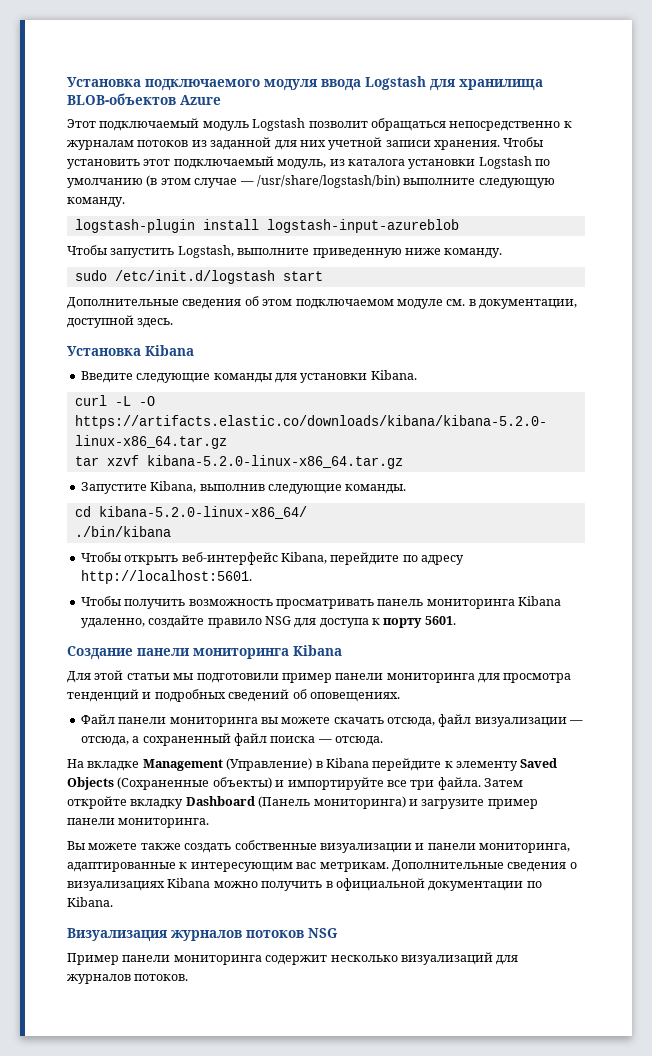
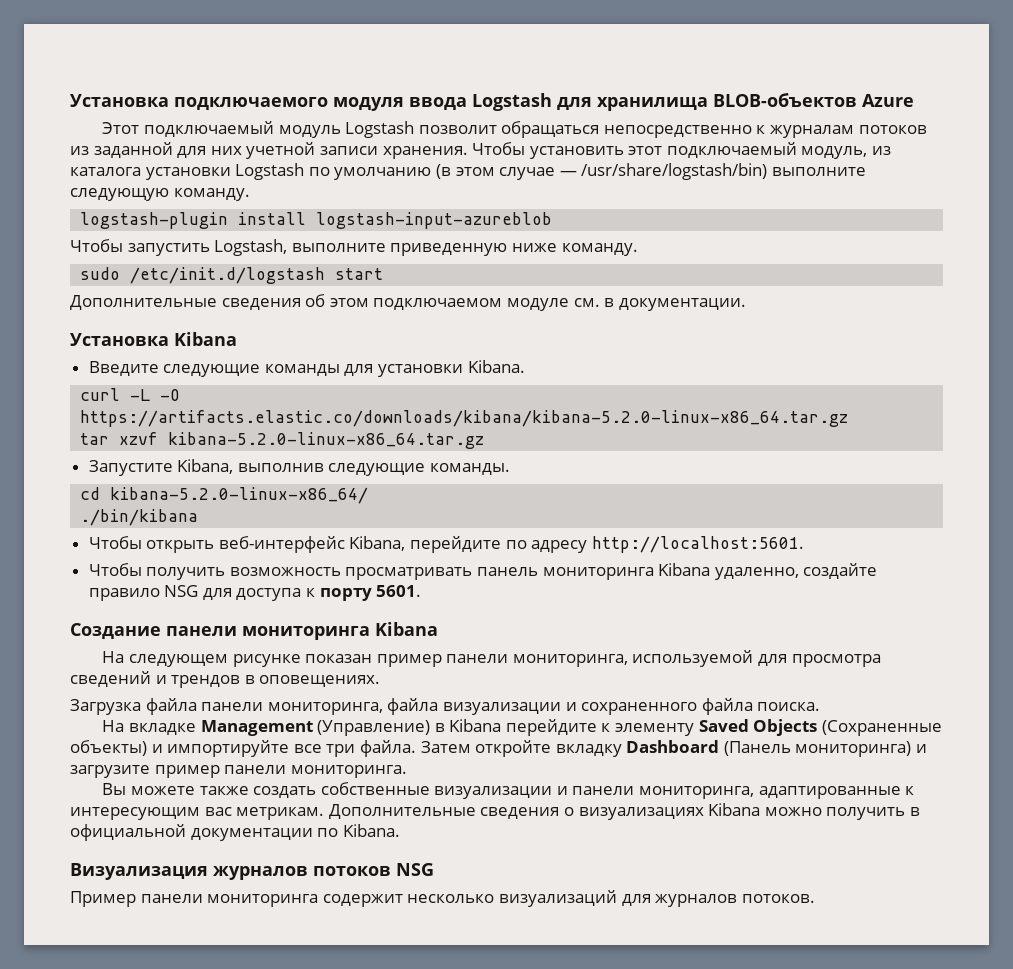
- Дополнительные сведения об этом подключаемом модуле см. в документации, доступной здесь.
+ Дополнительные сведения об этом подключаемом модуле см. в документации.
- Для этой статьи мы подготовили пример панели мониторинга для просмотра тенденций и подробных сведений об оповещениях.
- Файл панели мониторинга вы можете скачать отсюда, файл визуализации — отсюда, а сохраненный файл поиска — отсюда.
+ На следующем рисунке показан пример панели мониторинга, используемой для просмотра сведений и трендов в оповещениях.
+ Загрузка файла панели мониторинга, файла визуализации и сохраненного файла поиска.

